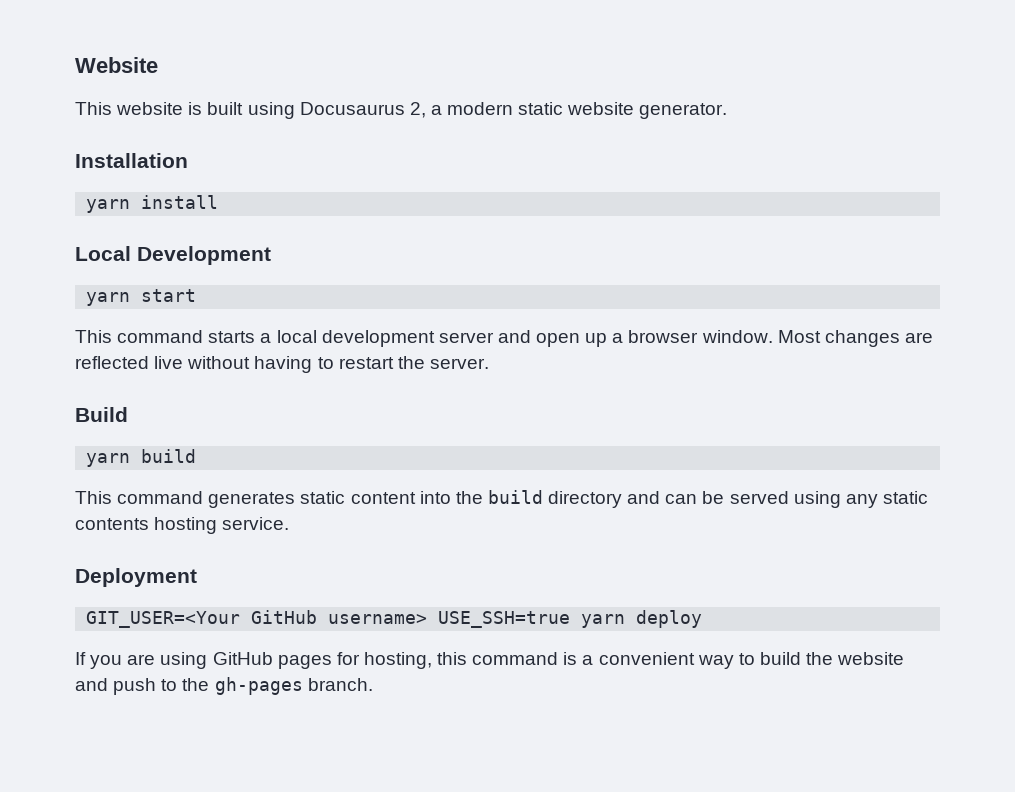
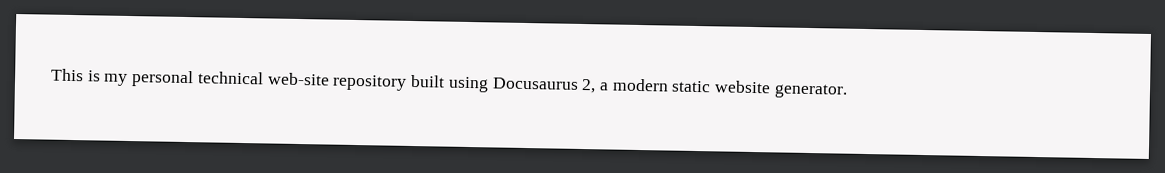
- Website
- This website is built using Docusaurus 2, a modern static website generator.
+ This is my personal technical web-site repository built using Docusaurus 2, a modern static website generator.
- Installation
- yarn install
- Local Development
- yarn start
- This command starts a local development server and open up a browser window. Most changes are reflected live without having to restart the server.
- Build
- yarn build
- This command generates static content into the build directory and can be served using any static contents hosting service.
- Deployment
- GIT_USER=<Your GitHub username> USE_SSH=true yarn deploy
- If you are using GitHub pages for hosting, this command is a convenient way to build the website and push to the gh-pages branch.

